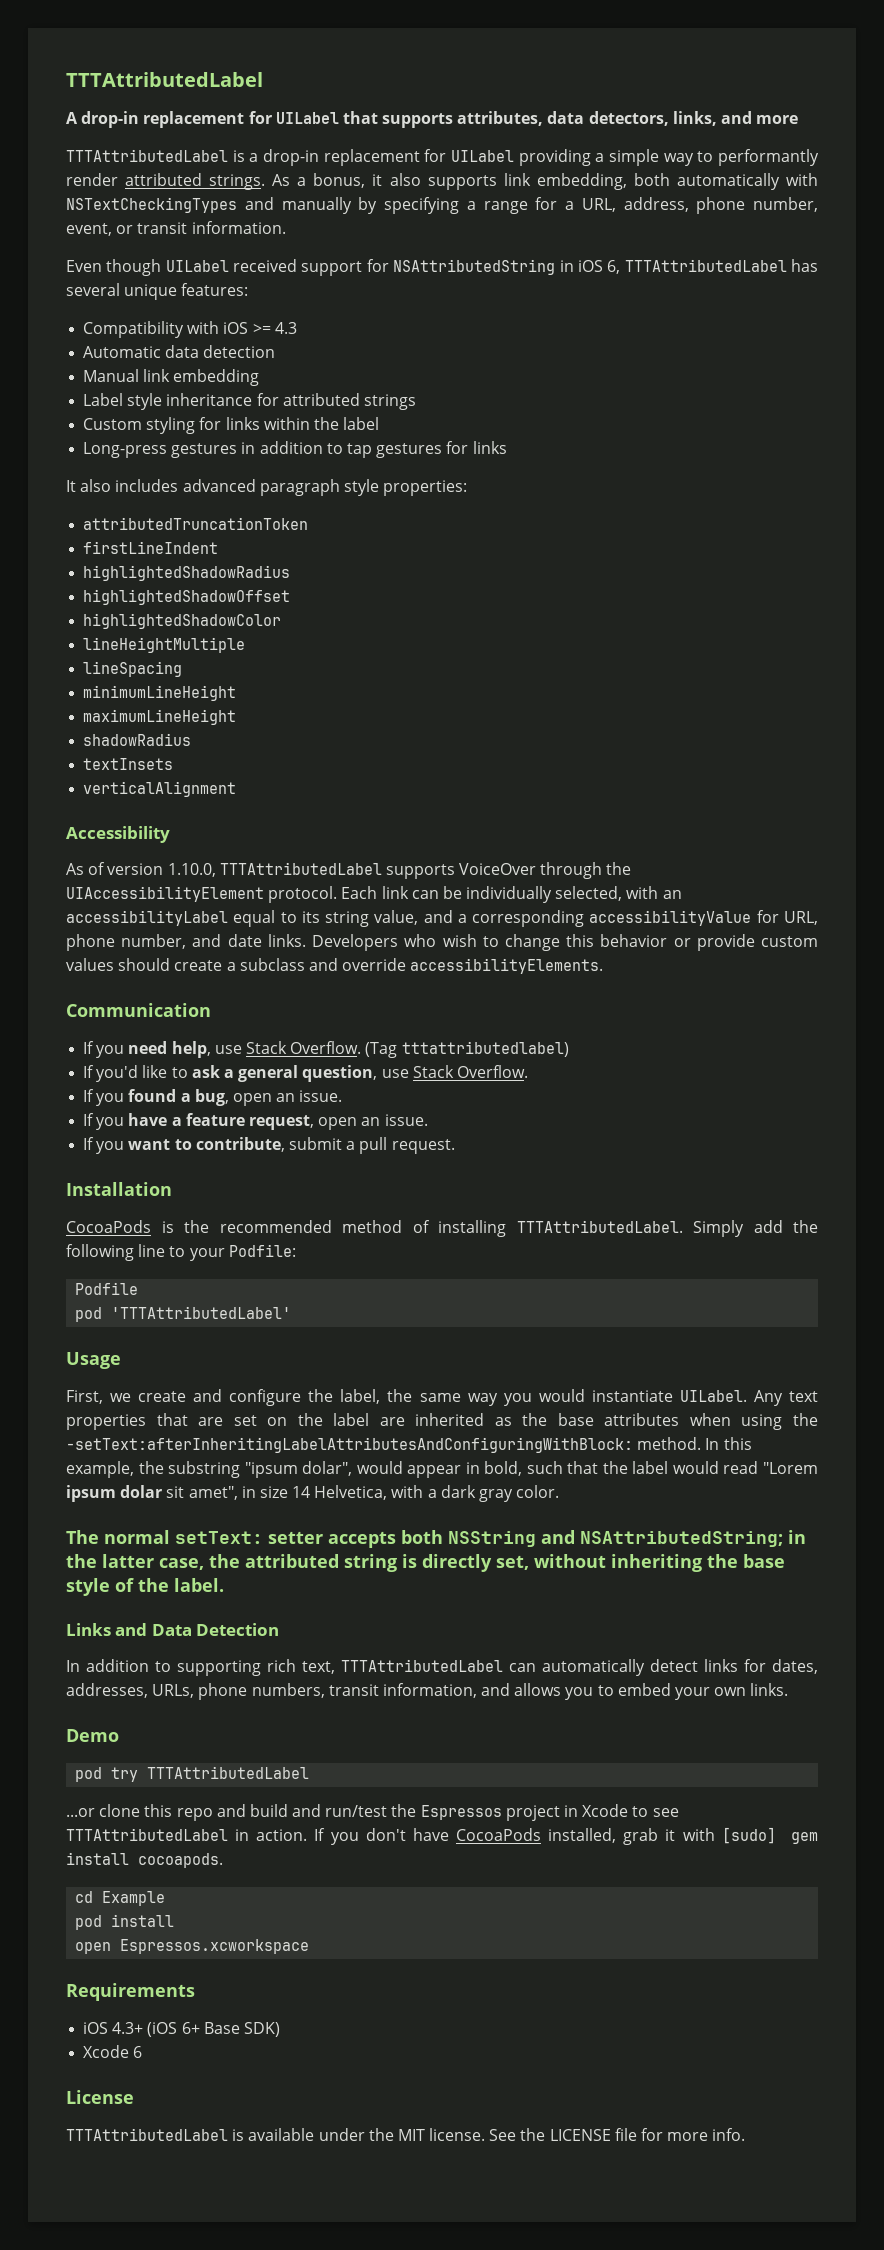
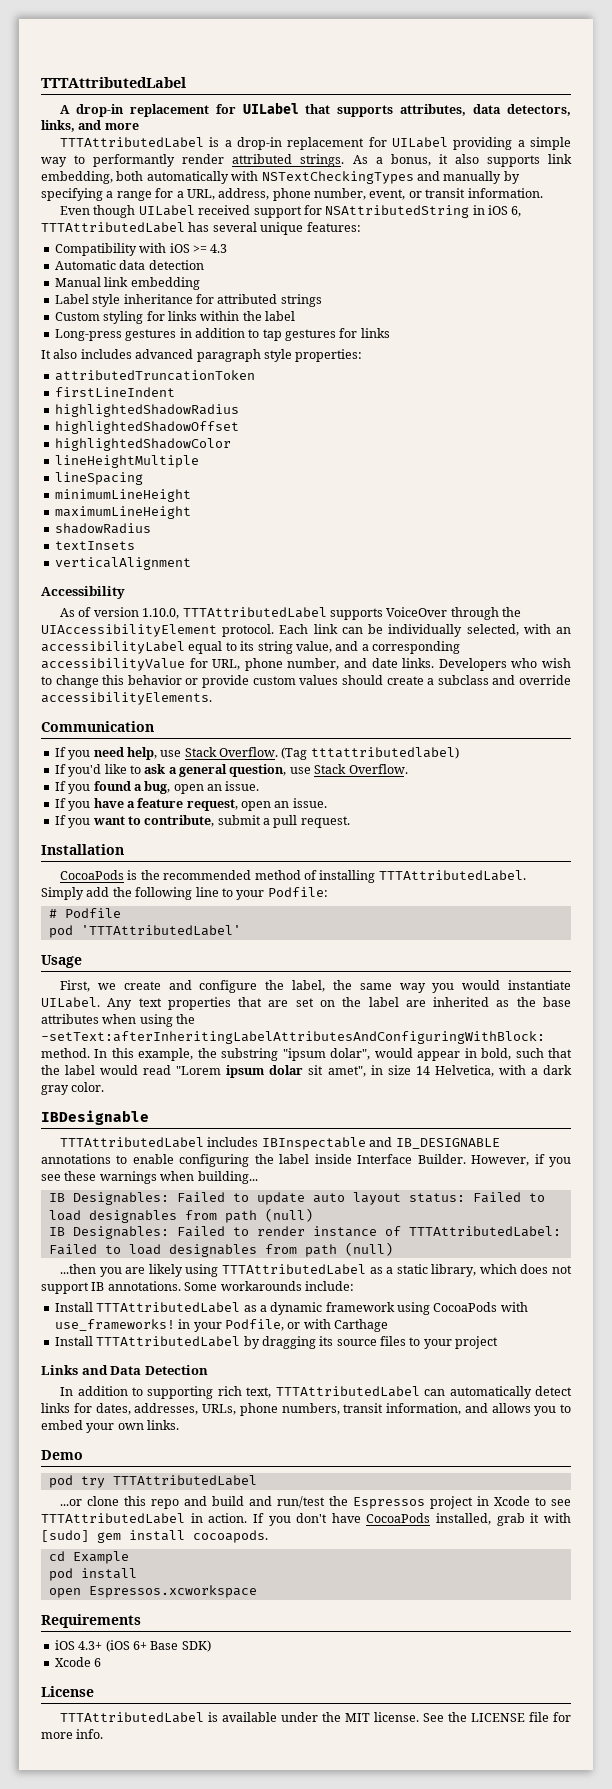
- Podfile
+ # Podfile
- The normal setText: setter accepts both NSString and NSAttributedString; in the latter case, the attributed string is directly set, without inheriting the base style of the label.
+ IBDesignable
+ TTTAttributedLabel includes IBInspectable and IB_DESIGNABLE annotations to enable configuring the label inside Interface Builder. However, if you see these warnings when building...
+ IB Designables: Failed to update auto layout status: Failed to load designables from path (null)
+ IB Designables: Failed to render instance of TTTAttributedLabel: Failed to load designables from path (null)
+ ...then you are likely using TTTAttributedLabel as a static library, which does not support IB annotations. Some workarounds include:
+ Install TTTAttributedLabel as a dynamic framework using CocoaPods with use_frameworks! in your Podfile, or with Carthage
+ Install TTTAttributedLabel by dragging its source files to your project

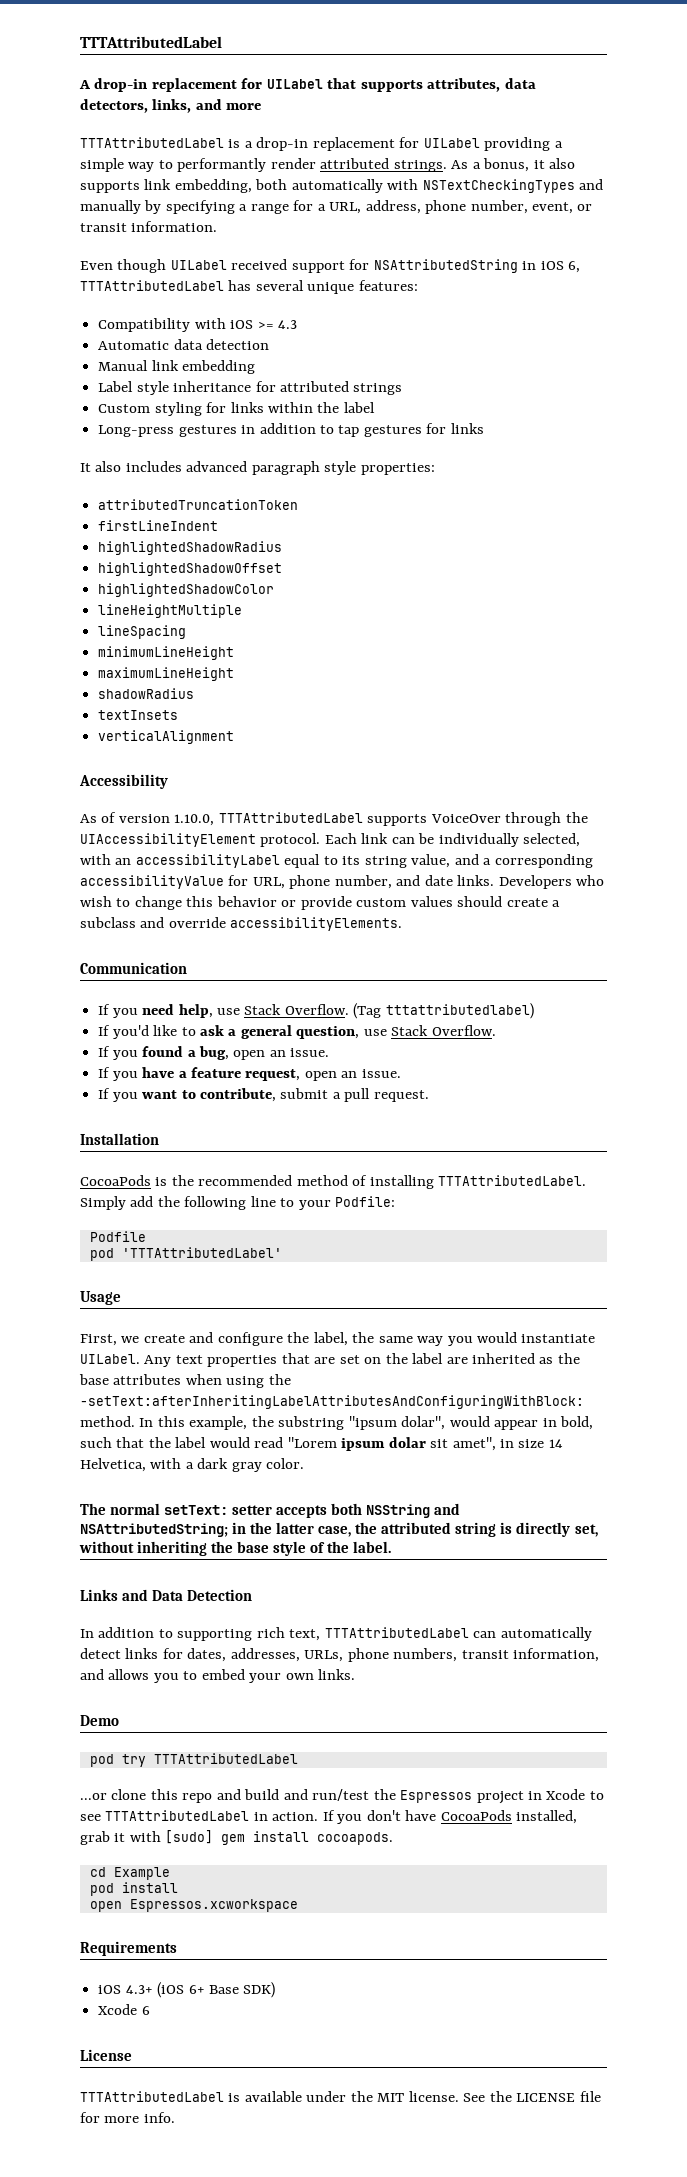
- # Podfile
+ Podfile
- IBDesignable
- TTTAttributedLabel includes IBInspectable and IB_DESIGNABLE annotations to enable configuring the label inside Interface Builder. However, if you see these warnings when building...
- IB Designables: Failed to update auto layout status: Failed to load designables from path (null)
- IB Designables: Failed to render instance of TTTAttributedLabel: Failed to load designables from path (null)
- ...then you are likely using TTTAttributedLabel as a static library, which does not support IB annotations. Some workarounds include:
- Install TTTAttributedLabel as a dynamic framework using CocoaPods with use_frameworks! in your Podfile, or with Carthage
- Install TTTAttributedLabel by dragging its source files to your project
+ The normal setText: setter accepts both NSString and NSAttributedString; in the latter case, the attributed string is directly set, without inheriting the base style of the label.

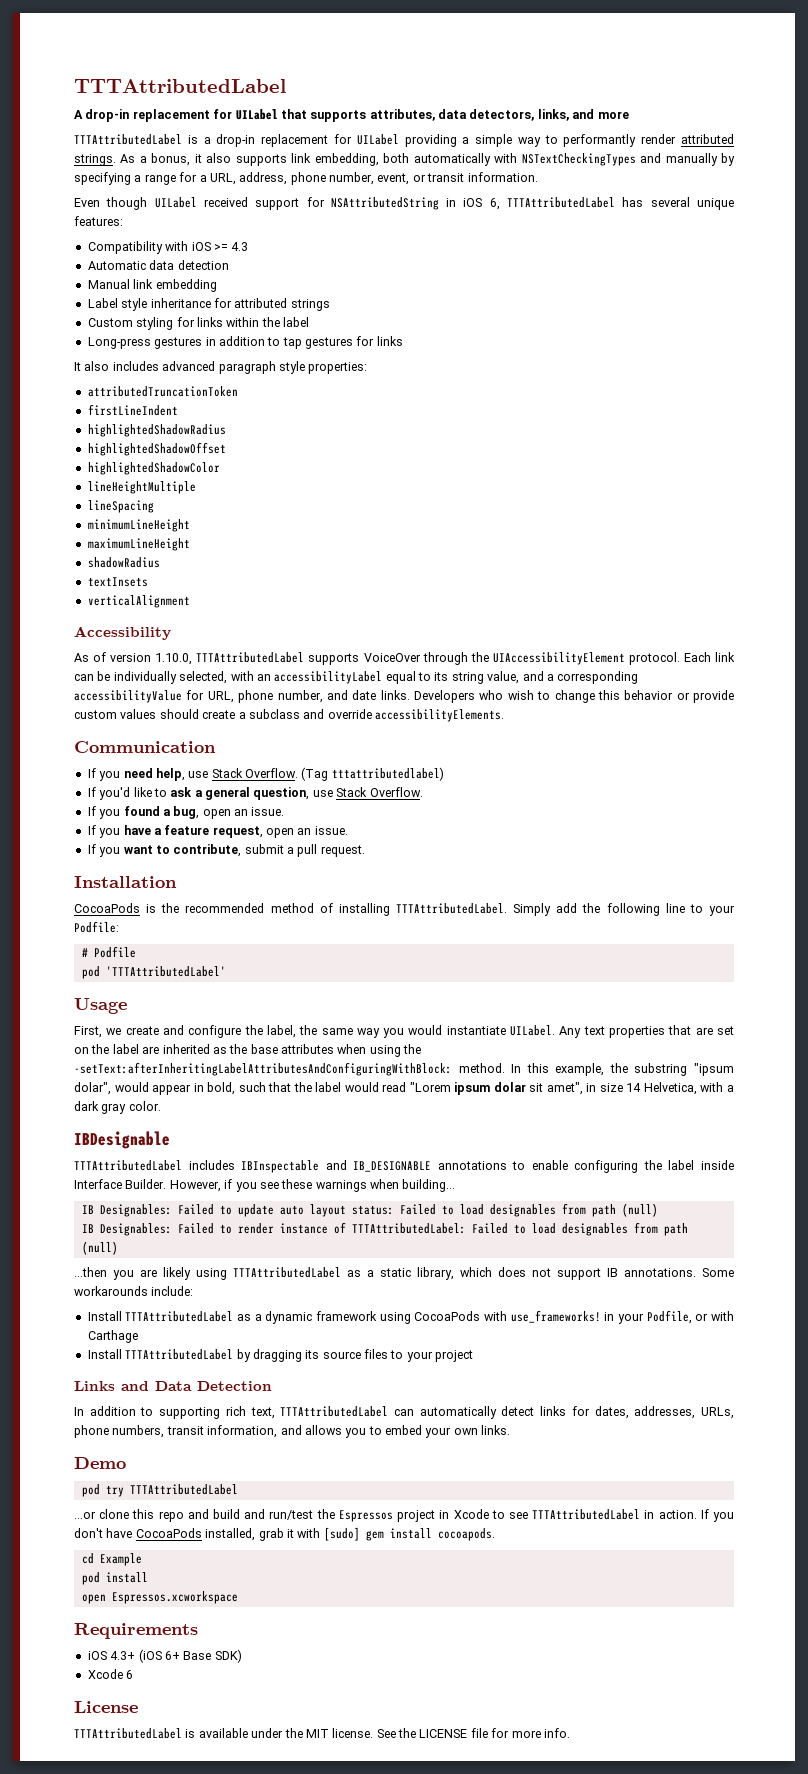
- Podfile
+ # Podfile
- The normal setText: setter accepts both NSString and NSAttributedString; in the latter case, the attributed string is directly set, without inheriting the base style of the label.
+ IBDesignable
+ TTTAttributedLabel includes IBInspectable and IB_DESIGNABLE annotations to enable configuring the label inside Interface Builder. However, if you see these warnings when building...
+ IB Designables: Failed to update auto layout status: Failed to load designables from path (null)
+ IB Designables: Failed to render instance of TTTAttributedLabel: Failed to load designables from path (null)
+ ...then you are likely using TTTAttributedLabel as a static library, which does not support IB annotations. Some workarounds include:
+ Install TTTAttributedLabel as a dynamic framework using CocoaPods with use_frameworks! in your Podfile, or with Carthage
+ Install TTTAttributedLabel by dragging its source files to your project

